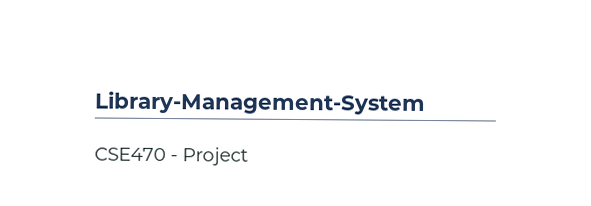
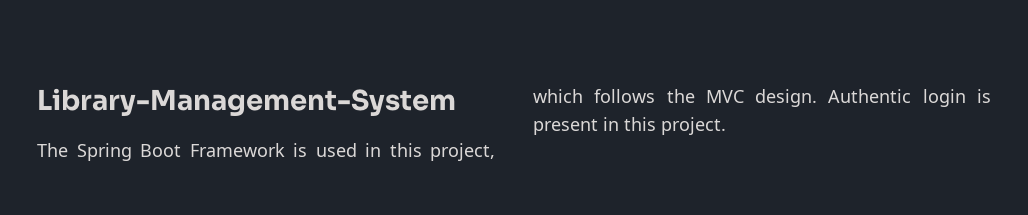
- CSE470 - Project
+ The Spring Boot Framework is used in this project, which follows the MVC design. Authentic login is present in this project.

